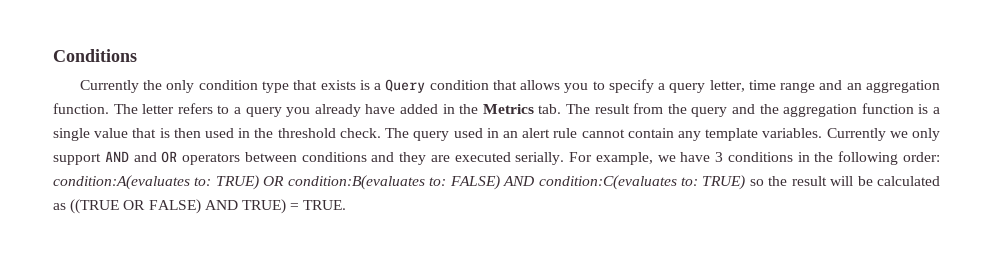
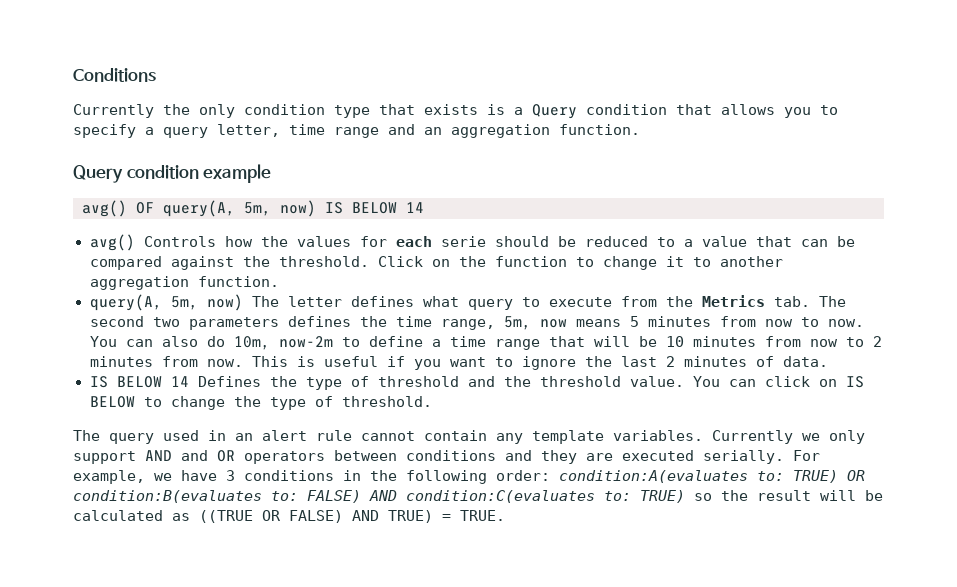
- Currently the only condition type that exists is a Query condition that allows you to specify a query letter, time range and an aggregation function. The letter refers to a query you already have added in the Metrics tab. The result from the query and the aggregation function is a single value that is then used in the threshold check. The query used in an alert rule cannot contain any template variables.
+ Currently the only condition type that exists is a Query condition that allows you to specify a query letter, time range and an aggregation function.
+ Query condition example
+ avg() OF query(A, 5m, now) IS BELOW 14
+ avg() Controls how the values for each serie should be reduced to a value that can be compared against the threshold. Click on the function to change it to another aggregation function.
+ query(A, 5m, now) The letter defines what query to execute from the Metrics tab. The second two parameters defines the time range, 5m, now means 5 minutes from now to now. You can also do 10m, now-2m to define a time range that will be 10 minutes from now to 2 minutes from now. This is useful if you want to ignore the last 2 minutes of data.
+ IS BELOW 14 Defines the type of threshold and the threshold value. You can click on IS BELOW to change the type of threshold.
+ The query used in an alert rule cannot contain any template variables.

